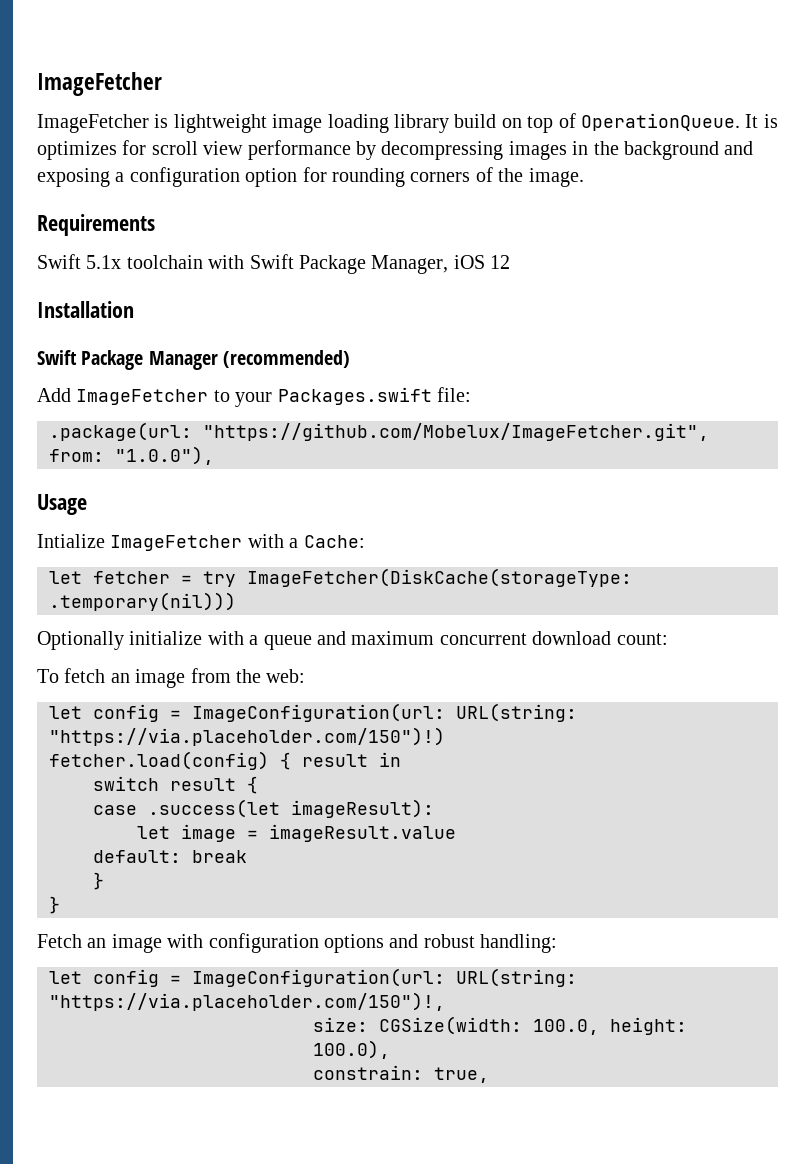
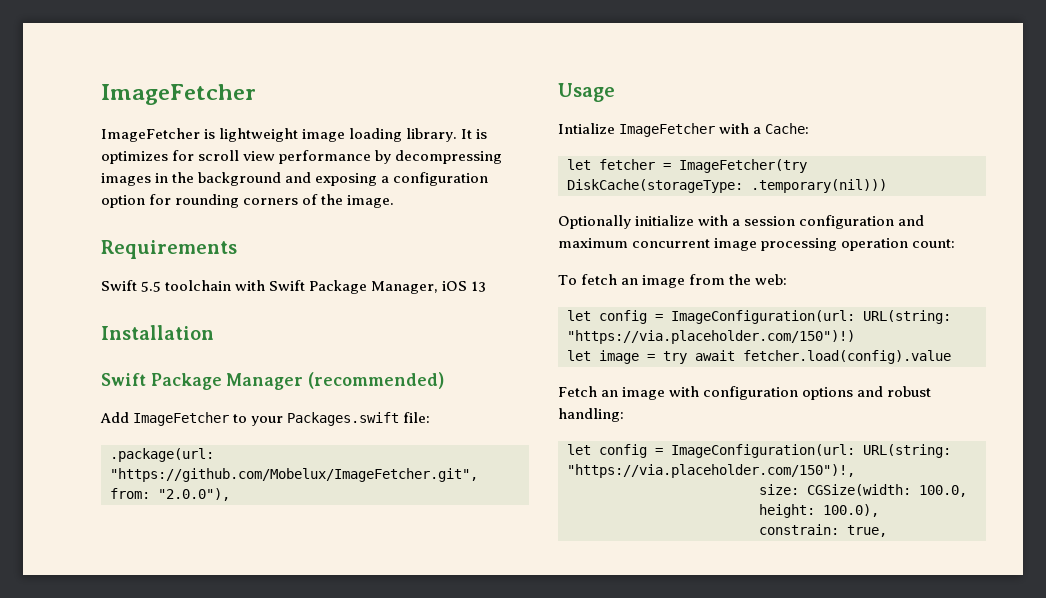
- ImageFetcher is lightweight image loading library build on top of OperationQueue.
+ ImageFetcher is lightweight image loading library.
- Swift 5.1x toolchain with Swift Package Manager, iOS 12
+ Swift 5.5 toolchain with Swift Package Manager, iOS 13
- .package(url: "https://github.com/Mobelux/ImageFetcher.git", from: "1.0.0"),
+ .package(url: "https://github.com/Mobelux/ImageFetcher.git", from: "2.0.0"),
- let fetcher = try ImageFetcher(DiskCache(storageType: .temporary(nil)))
+ let fetcher = ImageFetcher(try DiskCache(storageType: .temporary(nil)))
- Optionally initialize with a queue and maximum concurrent download count:
+ Optionally initialize with a session configuration and maximum concurrent image processing operation count:
- fetcher.load(config) { result in
- switch result {
- case .success(let imageResult):
- let image = imageResult.value
- default: break
- }
- }
+ let image = try await fetcher.load(config).value

